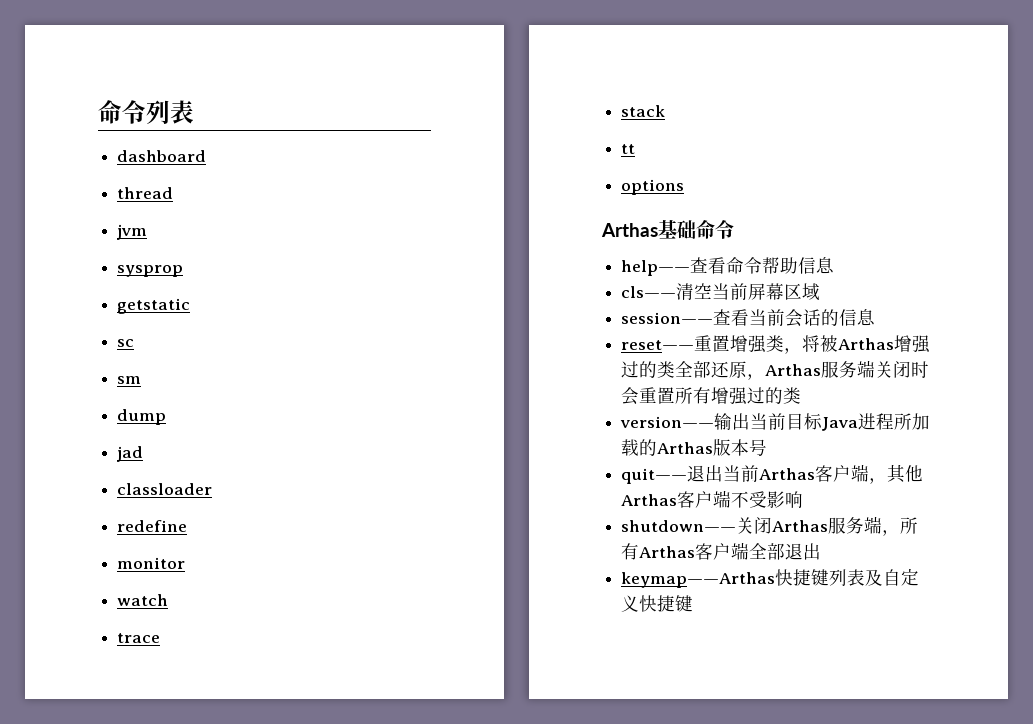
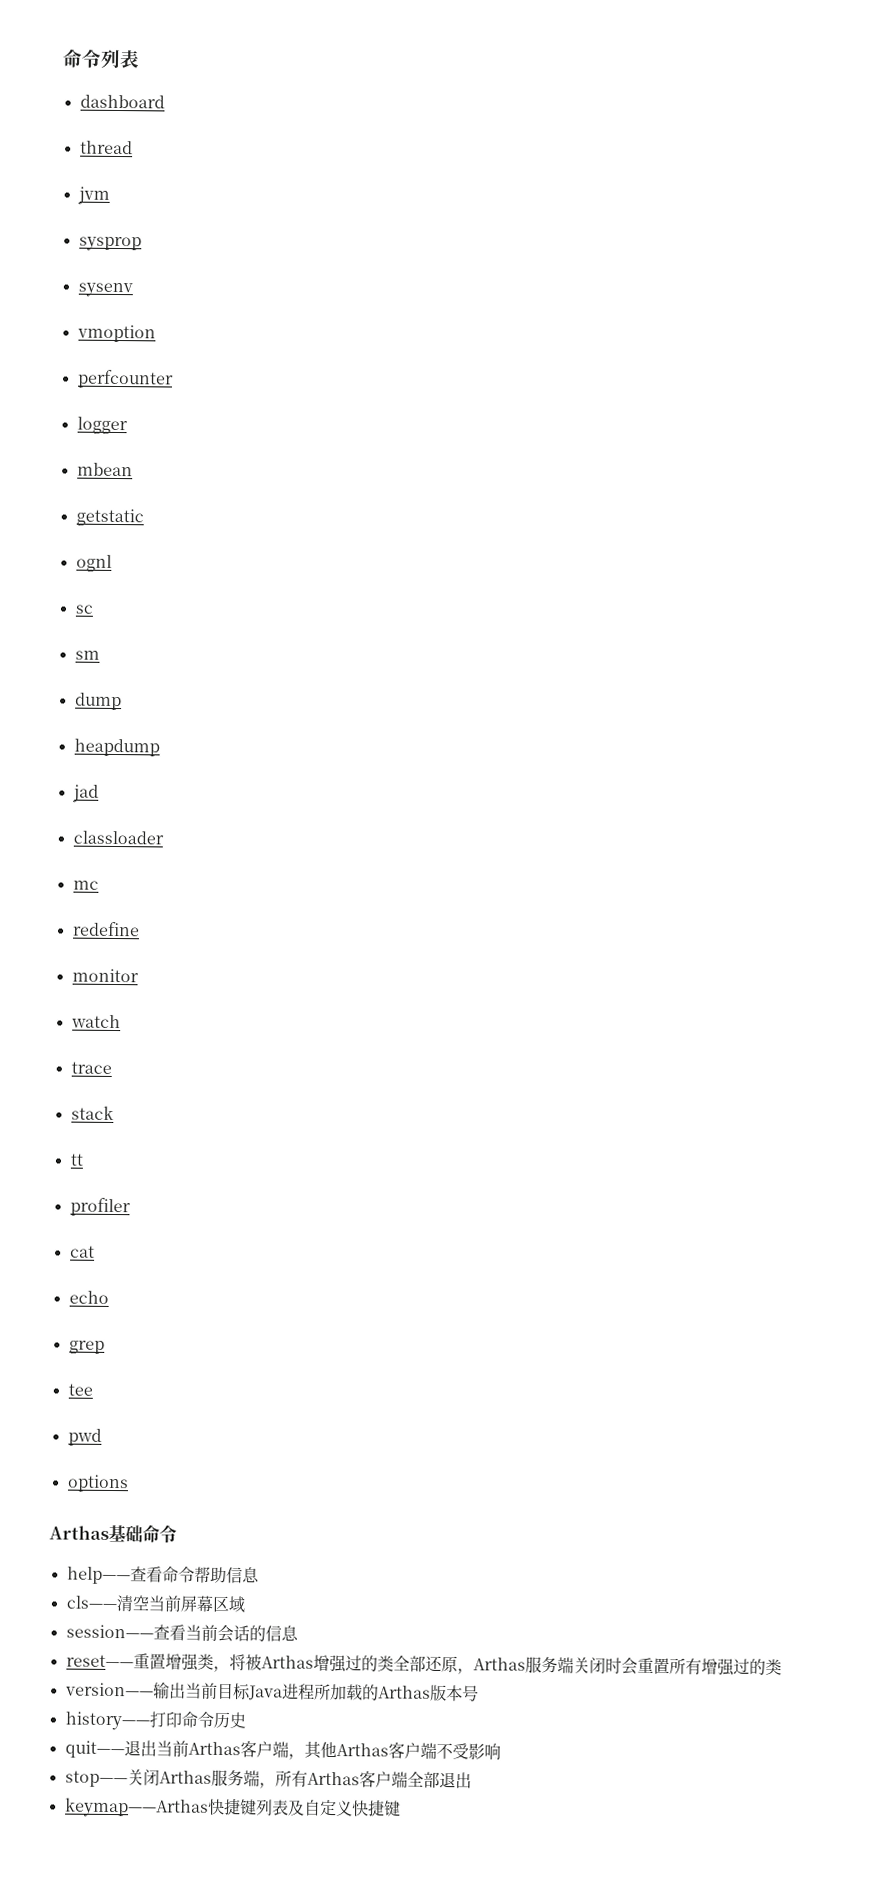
+ sysenv
+ vmoption
+ perfcounter
+ logger
+ mbean
+ ognl
+ heapdump
+ mc
+ profiler
+ cat
+ echo
+ grep
+ tee
+ pwd
+ history——打印命令历史
- shutdown——关闭Arthas服务端，所有Arthas客户端全部退出
+ stop——关闭Arthas服务端，所有Arthas客户端全部退出

